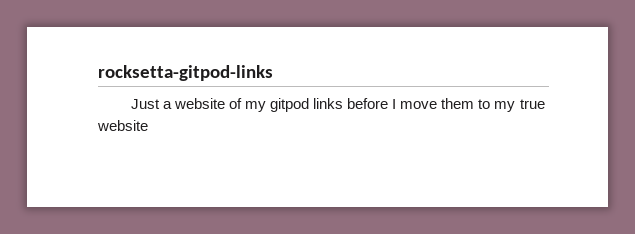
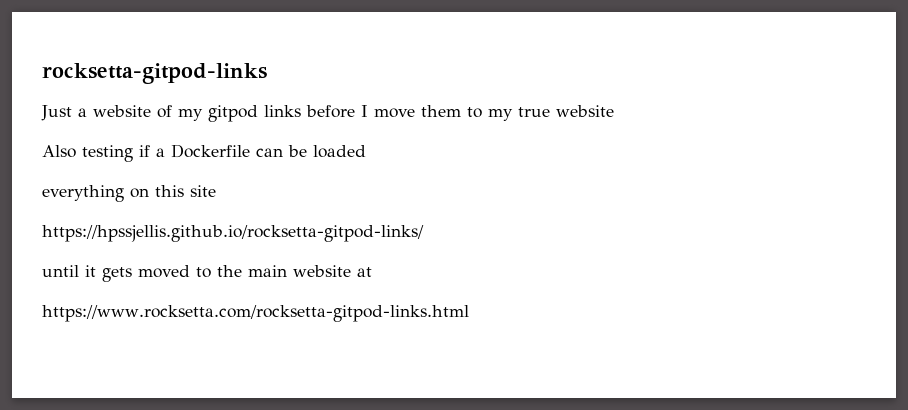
+ Also testing if a Dockerfile can be loaded
+ everything on this site
+ https://hpssjellis.github.io/rocksetta-gitpod-links/
+ until it gets moved to the main website at
+ https://www.rocksetta.com/rocksetta-gitpod-links.html

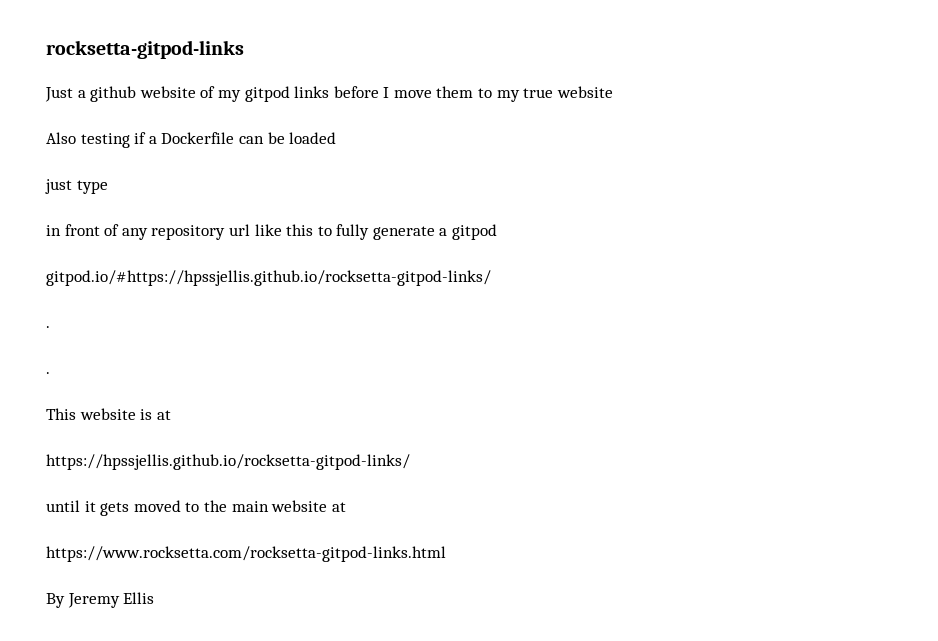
- Just a website of my gitpod links before I move them to my true website
+ Just a github website of my gitpod links before I move them to my true website
- everything on this site
+ just type
+ in front of any repository url like this to fully generate a gitpod
+ gitpod.io/#https://hpssjellis.github.io/rocksetta-gitpod-links/
+ .
+ .
+ This website is at
+ By Jeremy Ellis

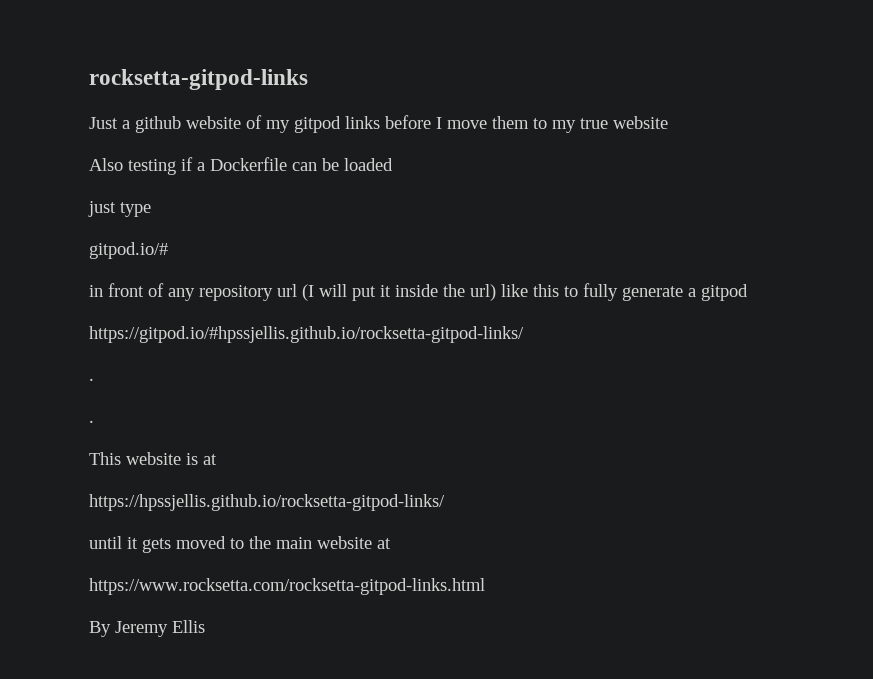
+ gitpod.io/#
- in front of any repository url like this to fully generate a gitpod
+ in front of any repository url (I will put it inside the url) like this to fully generate a gitpod
- gitpod.io/#https://hpssjellis.github.io/rocksetta-gitpod-links/
+ https://gitpod.io/#hpssjellis.github.io/rocksetta-gitpod-links/

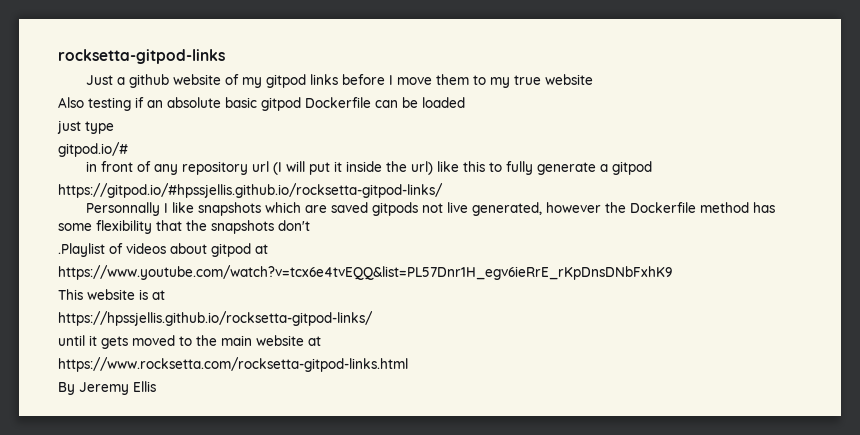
- Also testing if a Dockerfile can be loaded
+ Also testing if an absolute basic gitpod Dockerfile can be loaded
  https://gitpod.io/#hpssjellis.github.io/rocksetta-gitpod-links/
- .
- .
+ Personnally I like snapshots which are saved gitpods not live generated, however the Dockerfile method has some flexibility that the snapshots don't
+ .Playlist of videos about gitpod at
+ https://www.youtube.com/watch?v=tcx6e4tvEQQ&list=PL57Dnr1H_egv6ieRrE_rKpDnsDNbFxhK9

